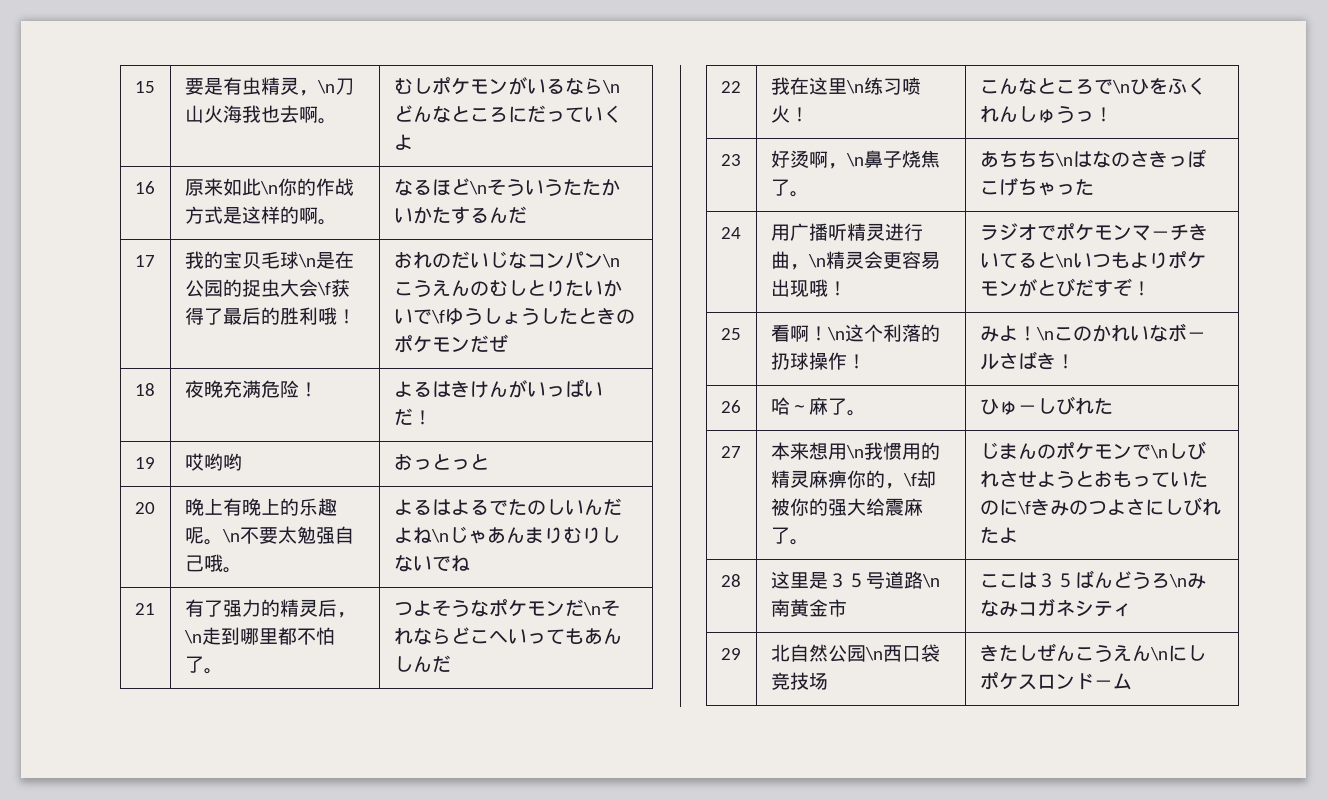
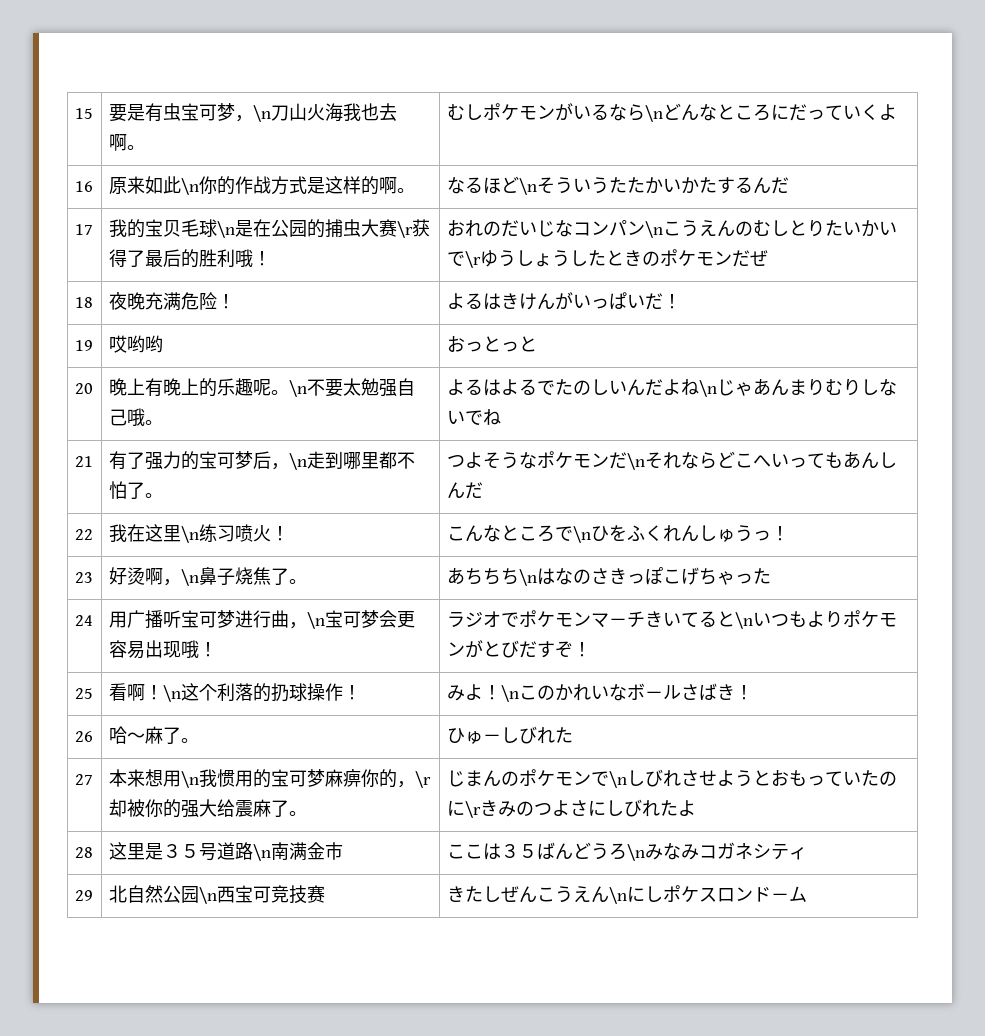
- 15 | 要是有虫精灵，\n刀山火海我也去啊。 | むしポケモンがいるなら\nどんなところにだっていくよ
+ 15 | 要是有虫宝可梦，\n刀山火海我也去啊。 | むしポケモンがいるなら\nどんなところにだっていくよ
- 17 | 我的宝贝毛球\n是在公园的捉虫大会\f获得了最后的胜利哦！ | おれのだいじなコンパン\nこうえんのむしとりたいかいで\fゆうしょうしたときのポケモンだぜ
+ 17 | 我的宝贝毛球\n是在公园的捕虫大赛\r获得了最后的胜利哦！ | おれのだいじなコンパン\nこうえんのむしとりたいかいで\rゆうしょうしたときのポケモンだぜ
- 21 | 有了强力的精灵后，\n走到哪里都不怕了。 | つよそうなポケモンだ\nそれならどこへいってもあんしんだ
+ 21 | 有了强力的宝可梦后，\n走到哪里都不怕了。 | つよそうなポケモンだ\nそれならどこへいってもあんしんだ
- 24 | 用广播听精灵进行曲，\n精灵会更容易出现哦！ | ラジオでポケモンマ－チきいてると\nいつもよりポケモンがとびだすぞ！
+ 24 | 用广播听宝可梦进行曲，\n宝可梦会更容易出现哦！ | ラジオでポケモンマ－チきいてると\nいつもよりポケモンがとびだすぞ！
- 27 | 本来想用\n我惯用的精灵麻痹你的，\f却被你的强大给震麻了。 | じまんのポケモンで\nしびれさせようとおもっていたのに\fきみのつよさにしびれたよ
+ 27 | 本来想用\n我惯用的宝可梦麻痹你的，\r却被你的强大给震麻了。 | じまんのポケモンで\nしびれさせようとおもっていたのに\rきみのつよさにしびれたよ
- 28 | 这里是３５号道路\n南黄金市 | ここは３５ばんどうろ\nみなみコガネシティ
+ 28 | 这里是３５号道路\n南满金市 | ここは３５ばんどうろ\nみなみコガネシティ
- 29 | 北自然公园\n西口袋竞技场 | きたしぜんこうえん\nにしポケスロンド－ム
+ 29 | 北自然公园\n西宝可竞技赛 | きたしぜんこうえん\nにしポケスロンド－ム

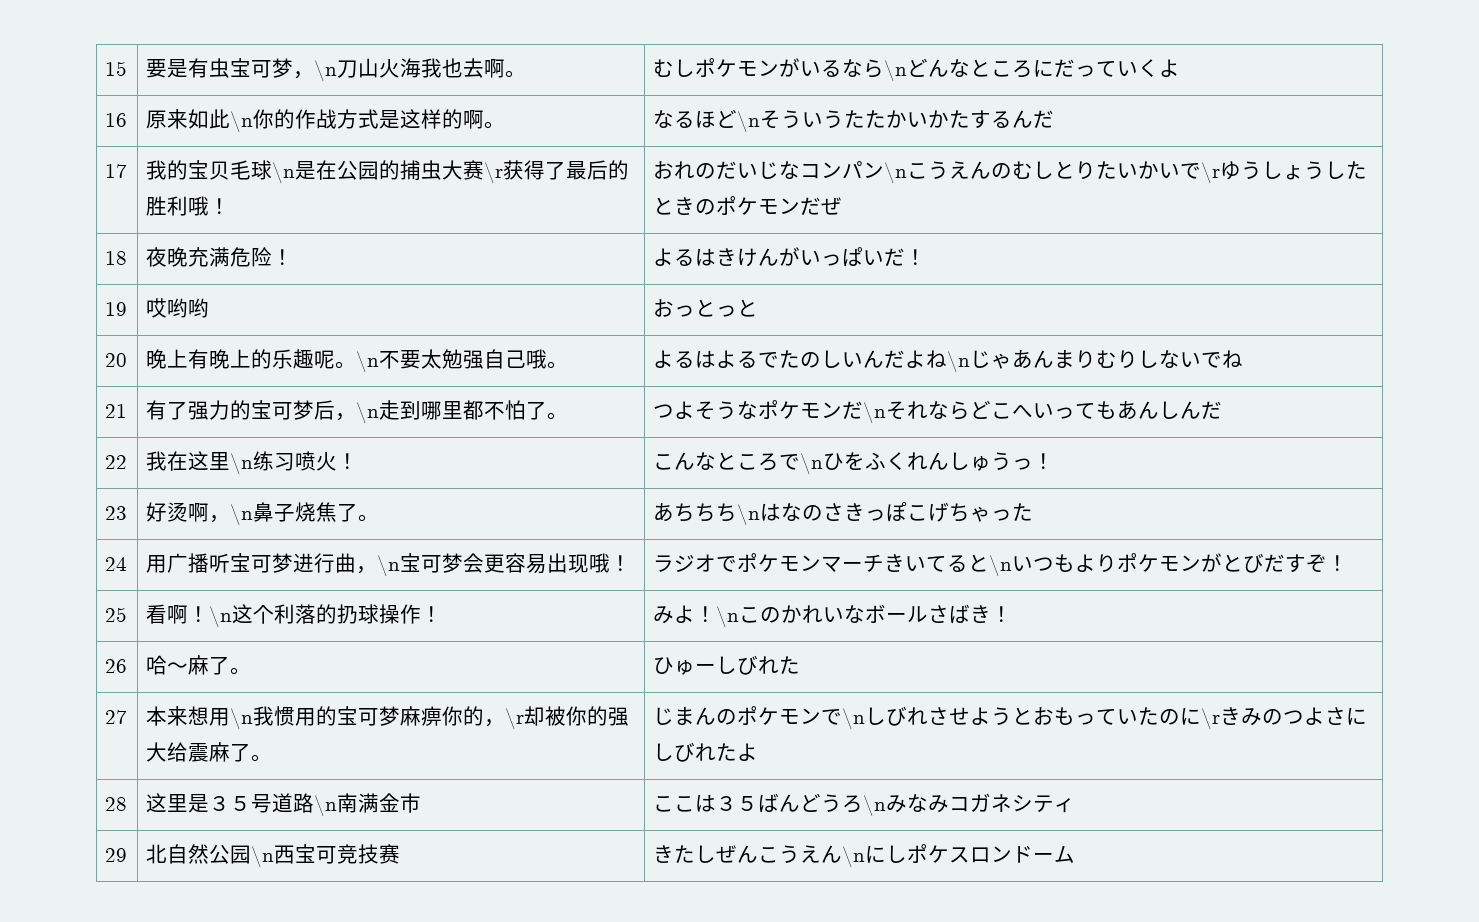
- 24 | 用广播听宝可梦进行曲，\n宝可梦会更容易出现哦！ | ラジオでポケモンマ－チきいてると\nいつもよりポケモンがとびだすぞ！
+ 24 | 用广播听宝可梦进行曲，\n宝可梦会更容易出现哦！ | ラジオでポケモンマーチきいてると\nいつもよりポケモンがとびだすぞ！
- 25 | 看啊！\n这个利落的扔球操作！ | みよ！\nこのかれいなボ－ルさばき！
+ 25 | 看啊！\n这个利落的扔球操作！ | みよ！\nこのかれいなボールさばき！
- 26 | 哈～麻了。 | ひゅ－しびれた
+ 26 | 哈～麻了。 | ひゅーしびれた
- 29 | 北自然公园\n西宝可竞技赛 | きたしぜんこうえん\nにしポケスロンド－ム
+ 29 | 北自然公园\n西宝可竞技赛 | きたしぜんこうえん\nにしポケスロンドーム

